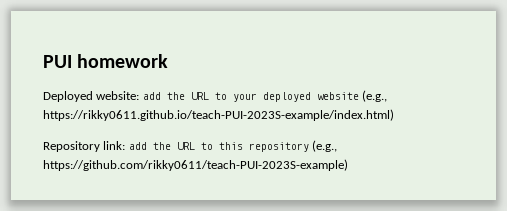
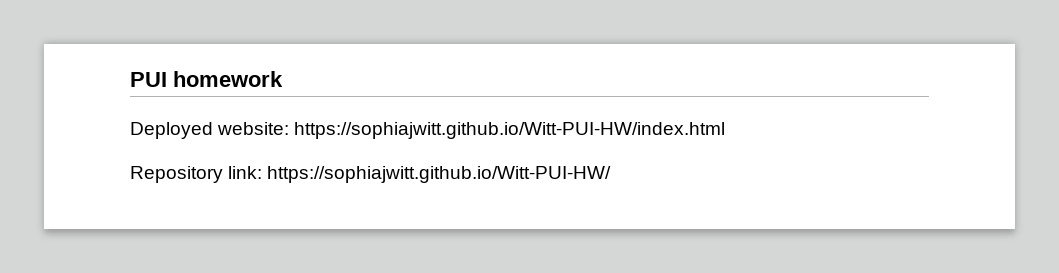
- Deployed website: add the URL to your deployed website (e.g., https://rikky0611.github.io/teach-PUI-2023S-example/index.html)
- Repository link: add the URL to this repository (e.g., https://github.com/rikky0611/teach-PUI-2023S-example)
+ Deployed website: https://sophiajwitt.github.io/Witt-PUI-HW/index.html
+ Repository link: https://sophiajwitt.github.io/Witt-PUI-HW/

